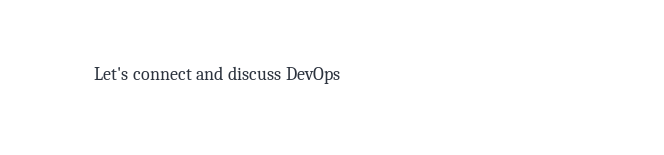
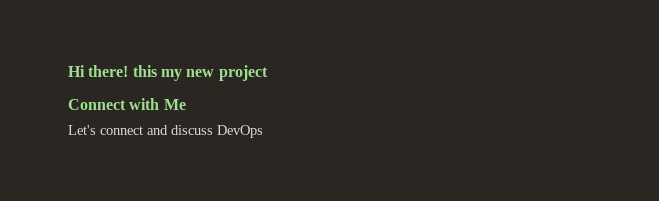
+ Hi there! this my new project
+ Connect with Me

